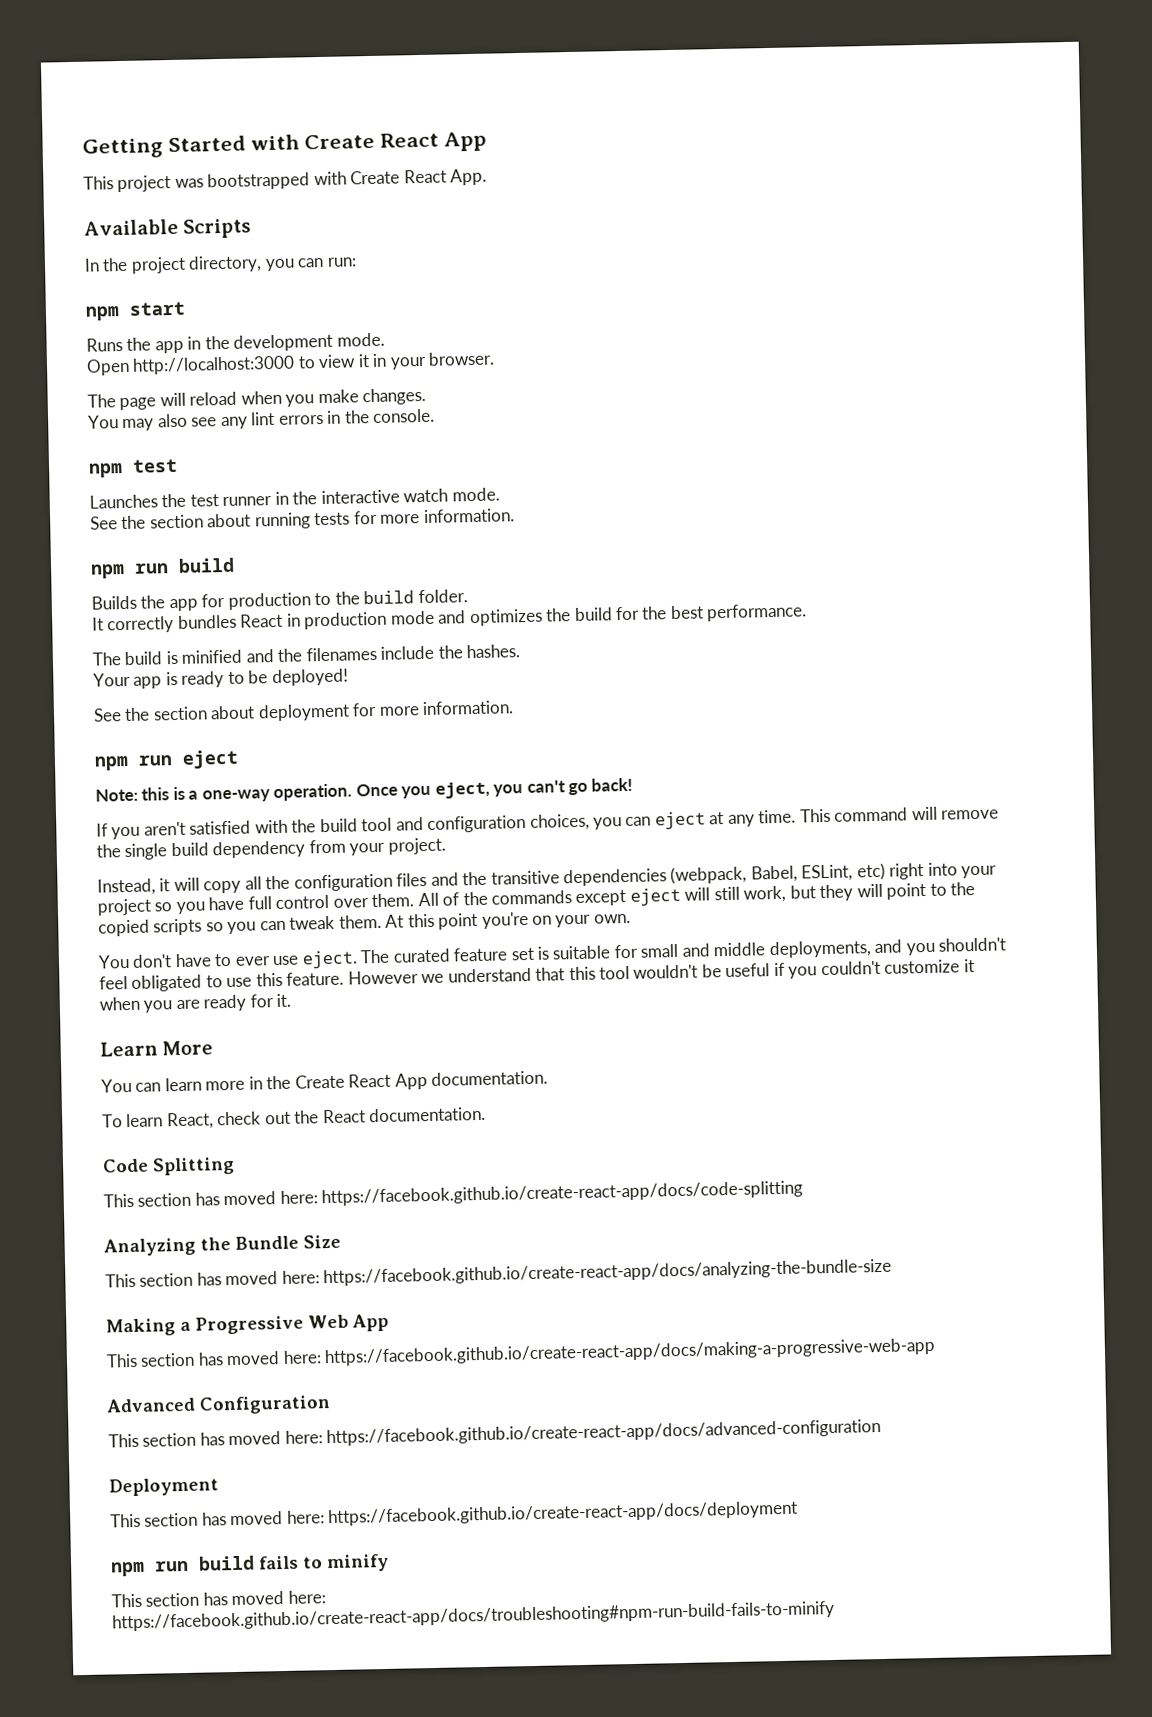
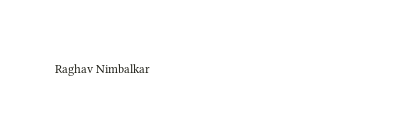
- Getting Started with Create React App
- This project was bootstrapped with Create React App.
- Available Scripts
- In the project directory, you can run:
- npm start
- Runs the app in the development mode.
- Open http://localhost:3000 to view it in your browser.
- The page will reload when you make changes.
- You may also see any lint errors in the console.
- npm test
- Launches the test runner in the interactive watch mode.
- See the section about running tests for more information.
- npm run build
- Builds the app for production to the build folder.
- It correctly bundles React in production mode and optimizes the build for the best performance.
- The build is minified and the filenames include the hashes.
- Your app is ready to be deployed!
- See the section about deployment for more information.
- npm run eject
- Note: this is a one-way operation. Once you eject, you can't go back!
- If you aren't satisfied with the build tool and configuration choices, you can eject at any time. This command will remove the single build dependency from your project.
- Instead, it will copy all the configuration files and the transitive dependencies (webpack, Babel, ESLint, etc) right into your project so you have full control over them. All of the commands except eject will still work, but they will point to the copied scripts so you can tweak them. At this point you're on your own.
- You don't have to ever use eject. The curated feature set is suitable for small and middle deployments, and you shouldn't feel obligated to use this feature. However we understand that this tool wouldn't be useful if you couldn't customize it when you are ready for it.
- Learn More
- You can learn more in the Create React App documentation.
- To learn React, check out the React documentation.
- Code Splitting
- This section has moved here: https://facebook.github.io/create-react-app/docs/code-splitting
- Analyzing the Bundle Size
- This section has moved here: https://facebook.github.io/create-react-app/docs/analyzing-the-bundle-size
- Making a Progressive Web App
- This section has moved here: https://facebook.github.io/create-react-app/docs/making-a-progressive-web-app
- Advanced Configuration
- This section has moved here: https://facebook.github.io/create-react-app/docs/advanced-configuration
- Deployment
- This section has moved here: https://facebook.github.io/create-react-app/docs/deployment
- npm run build fails to minify
- This section has moved here: https://facebook.github.io/create-react-app/docs/troubleshooting#npm-run-build-fails-to-minify
+ Raghav Nimbalkar

